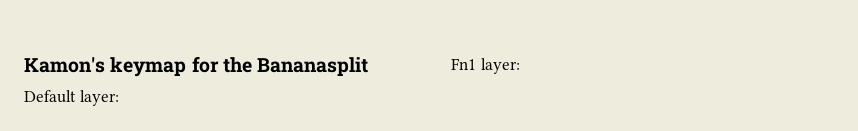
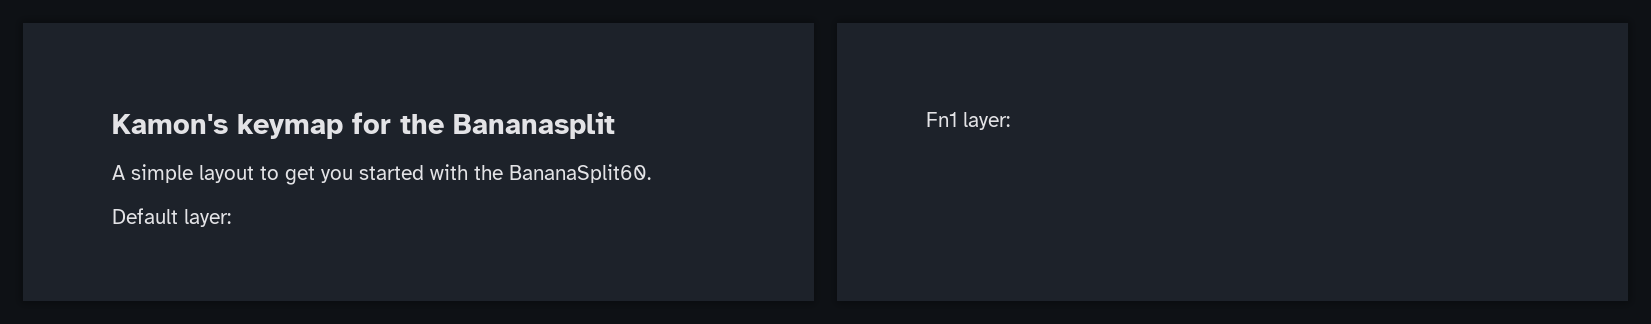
+ A simple layout to get you started with the BananaSplit60.

